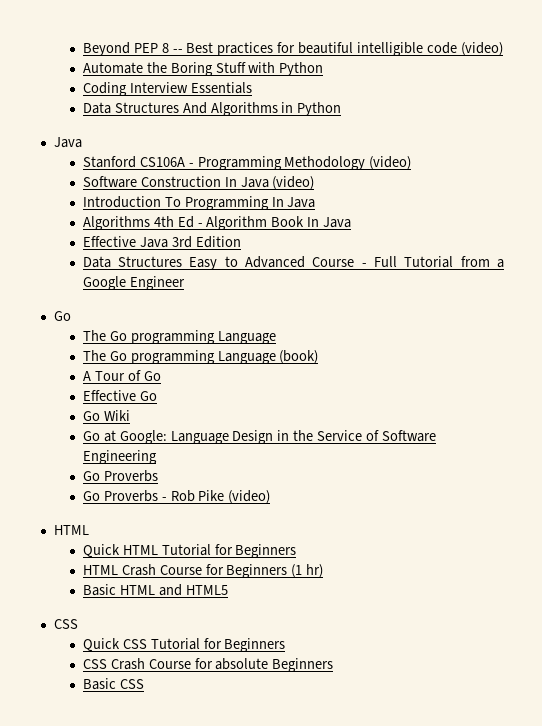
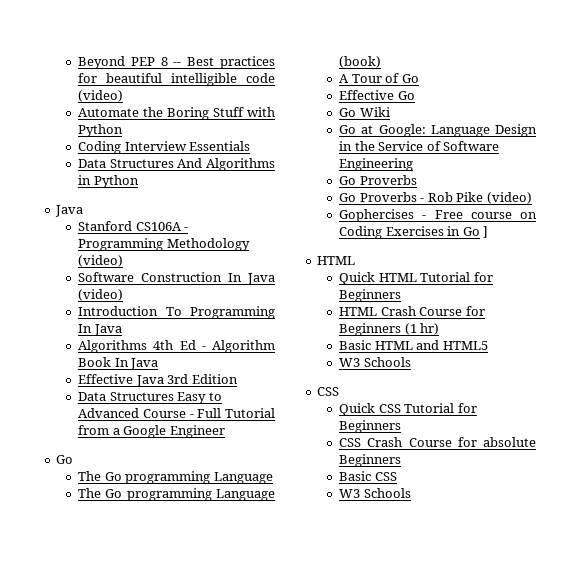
+ Gophercises - Free course on Coding Exercises in Go ]
  Basic HTML and HTML5
+ W3 Schools
  Basic CSS
+ W3 Schools

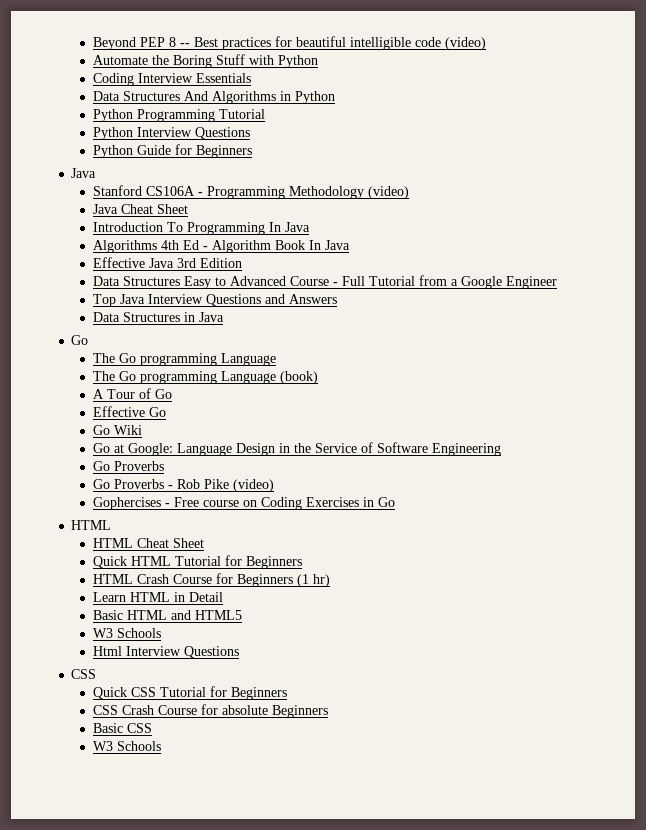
+ Python Programming Tutorial
+ Python Interview Questions
+ Python Guide for Beginners
- Software Construction In Java (video)
+ Java Cheat Sheet
+ Top Java Interview Questions and Answers
+ Data Structures in Java
- Gophercises - Free course on Coding Exercises in Go ]
+ Gophercises - Free course on Coding Exercises in Go
  HTML
+ HTML Cheat Sheet
+ Learn HTML in Detail
+ Html Interview Questions

